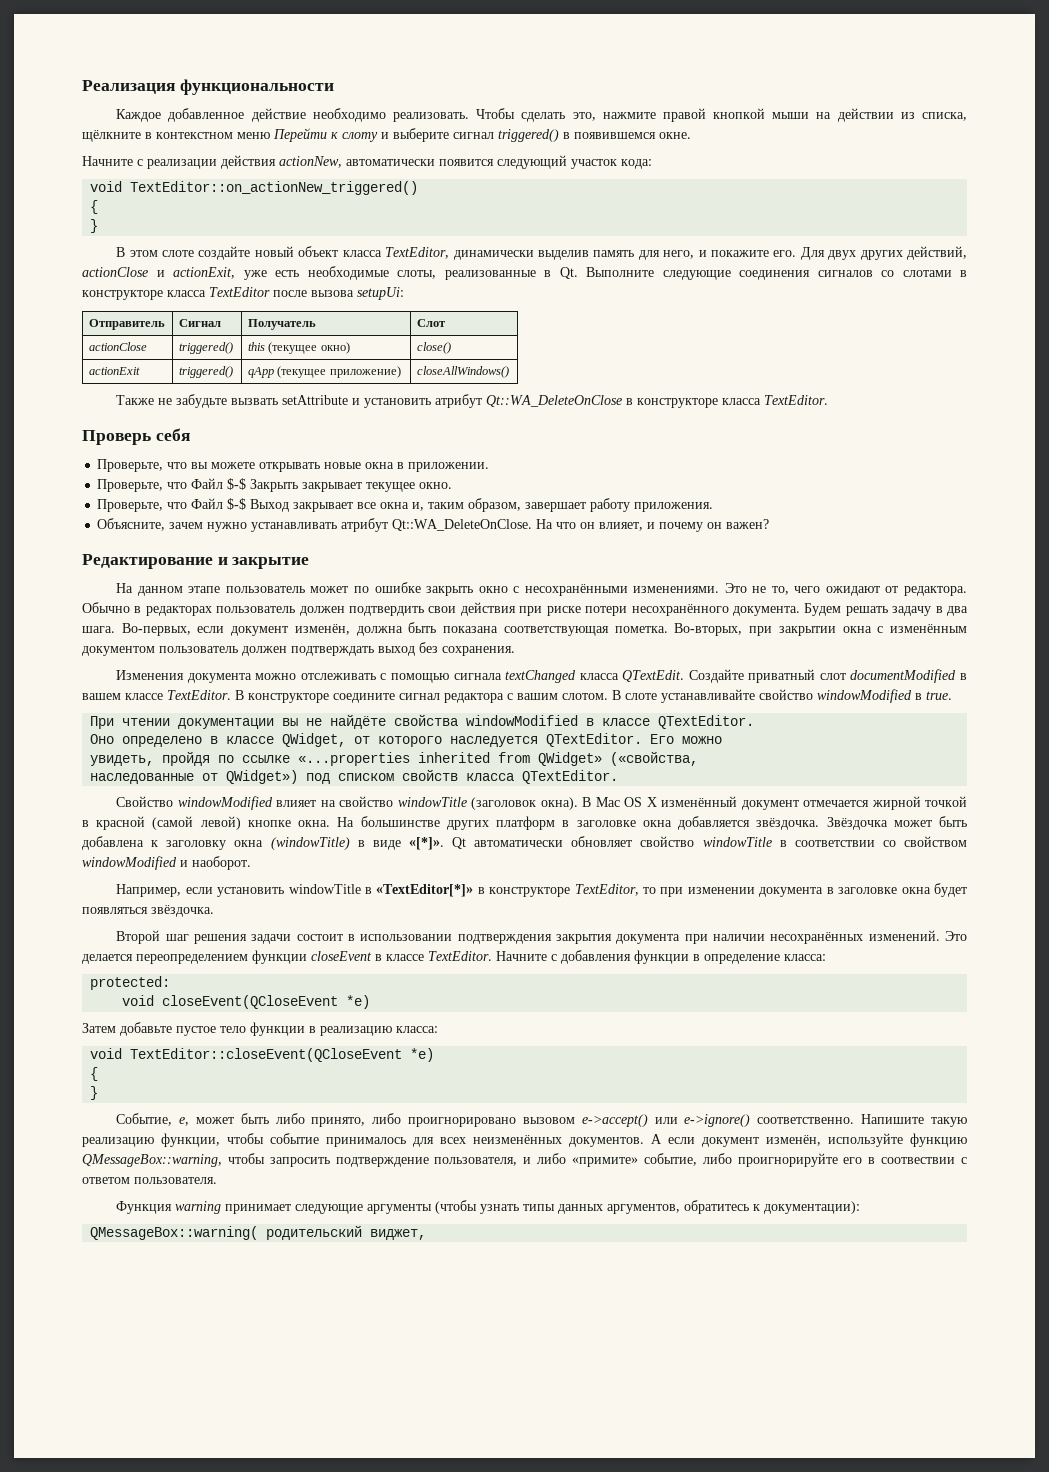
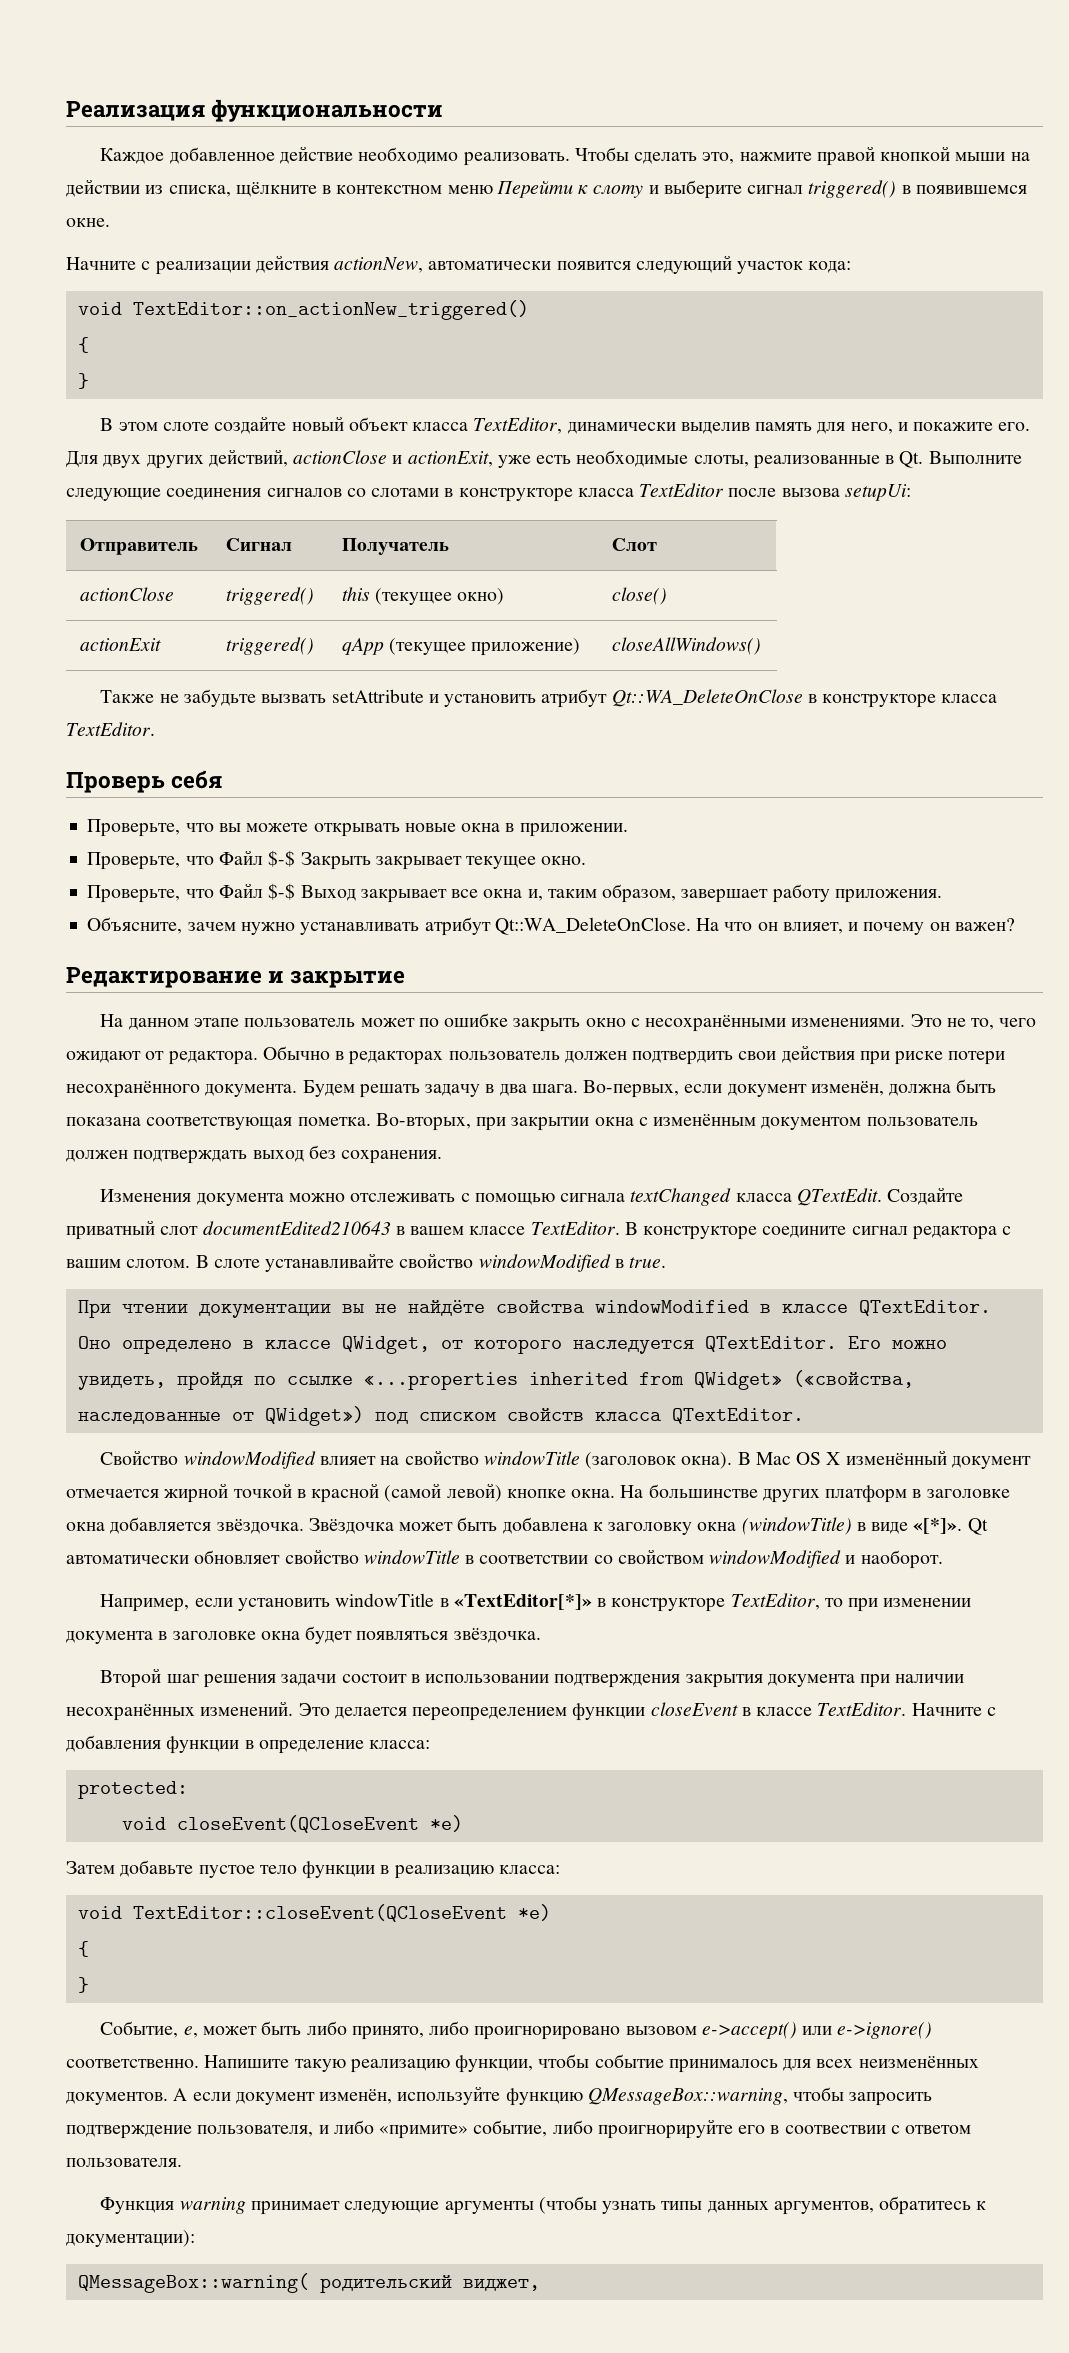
- Создайте приватный слот documentModified в вашем классе TextEditor.
+ Создайте приватный слот documentEdited210643 в вашем классе TextEditor.

